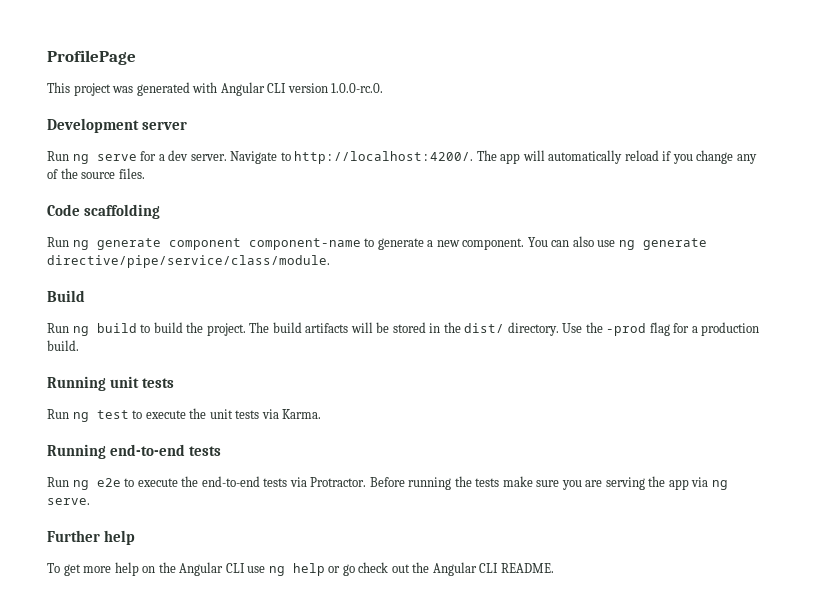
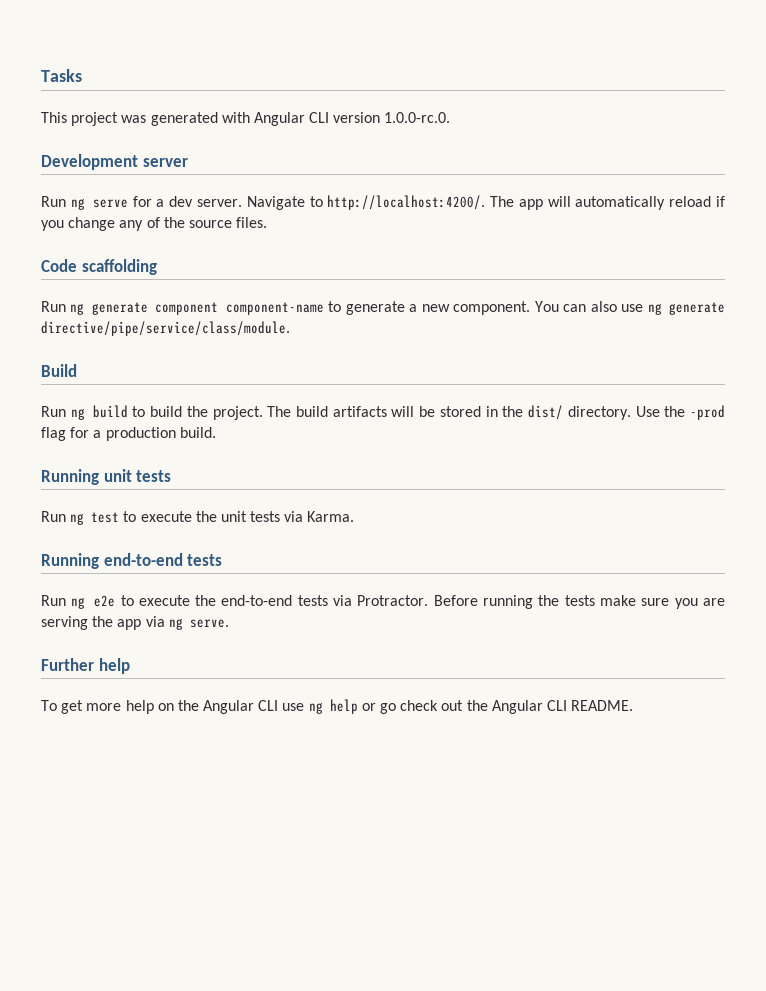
- ProfilePage
+ Tasks

